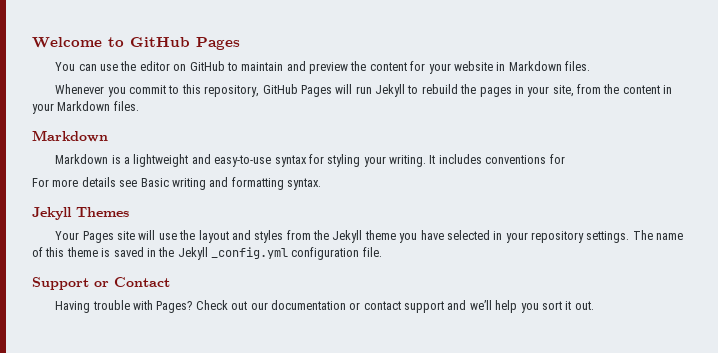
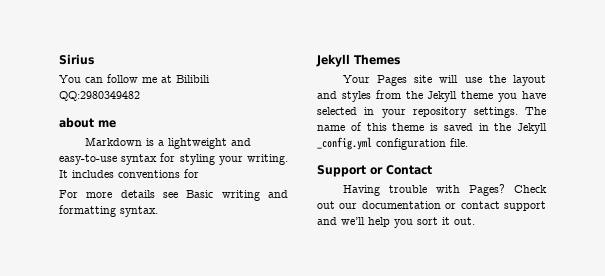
- Welcome to GitHub Pages
- You can use the editor on GitHub to maintain and preview the content for your website in Markdown files.
- Whenever you commit to this repository, GitHub Pages will run Jekyll to rebuild the pages in your site, from the content in your Markdown files.
- Markdown
+ Sirius
+ You can follow me at Bilibili QQ:2980349482
+ about me

